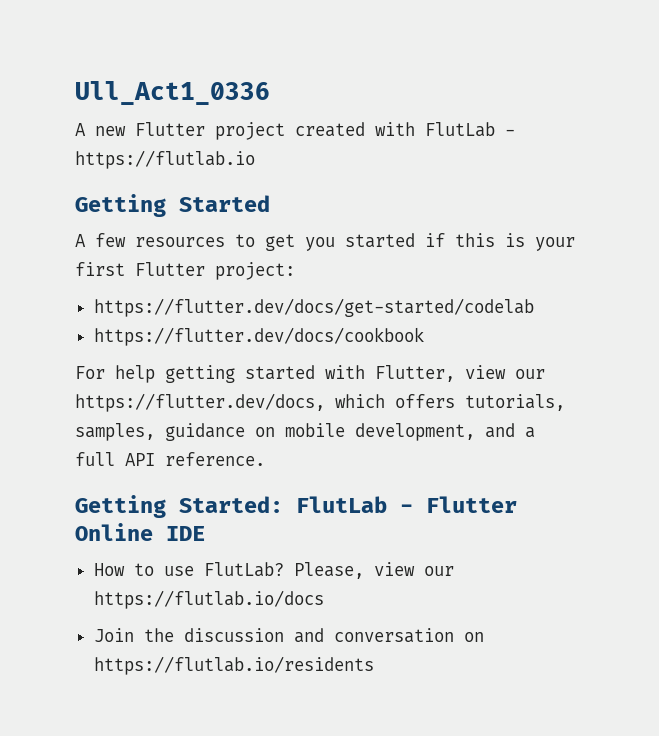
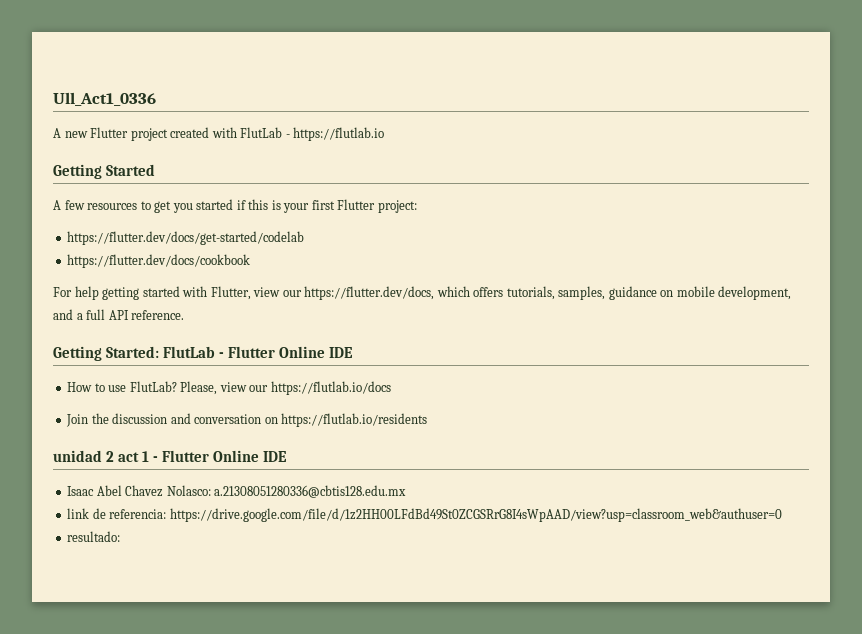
+ unidad 2 act 1 - Flutter Online IDE
+ Isaac Abel Chavez Nolasco: a.21308051280336@cbtis128.edu.mx
+ link de referencia: https://drive.google.com/file/d/1z2HH00LFdBd49St0ZCGSRrG8I4sWpAAD/view?usp=classroom_web&authuser=0
+ resultado:

